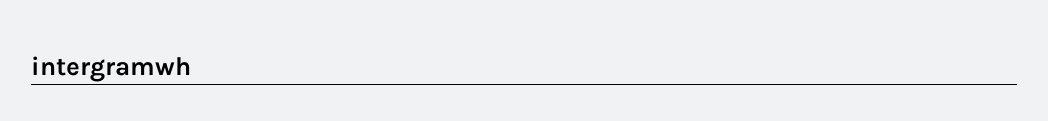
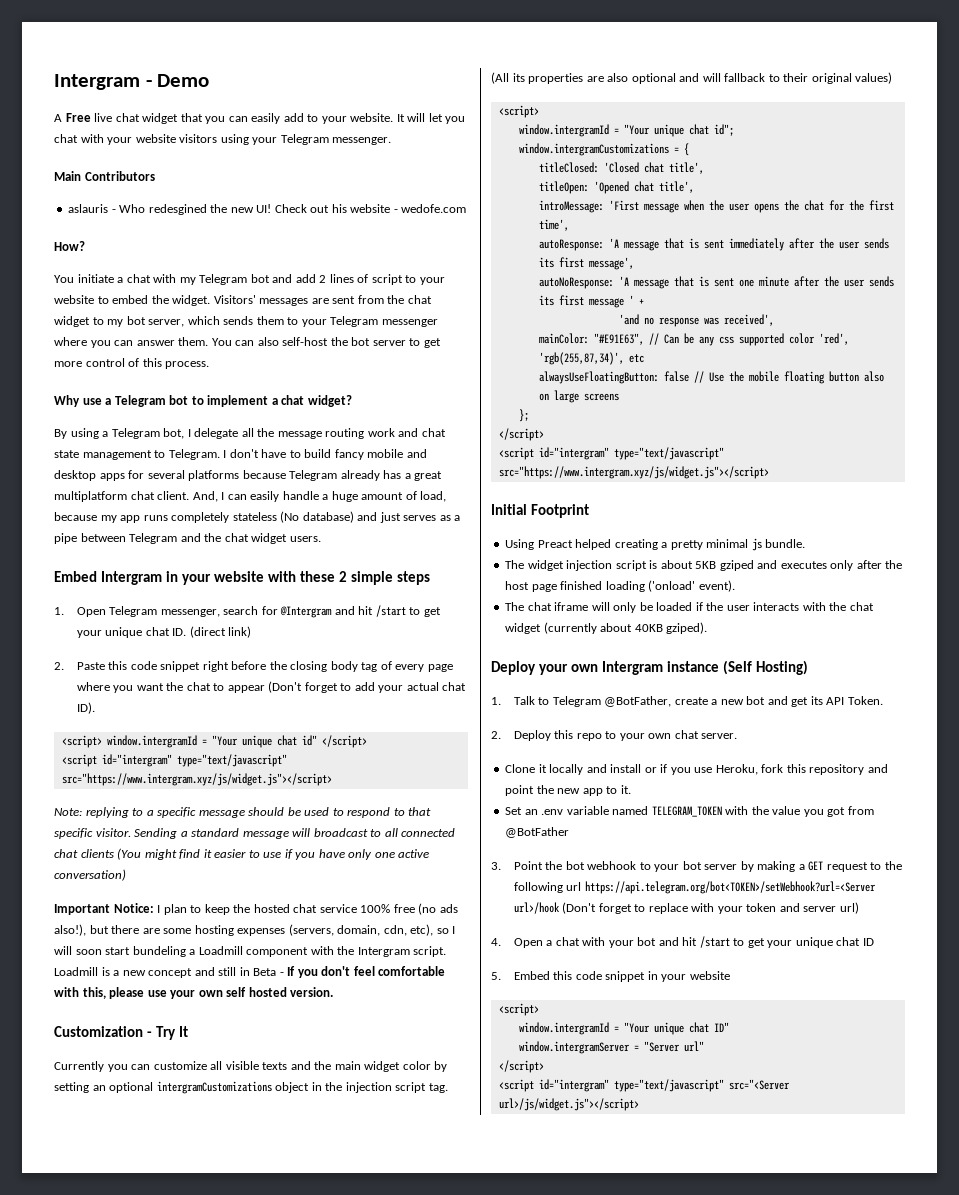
- intergramwh
+ Intergram - Demo
+ A Free live chat widget that you can easily add to your website. It will let you chat with your website visitors using your Telegram messenger.
+ Main Contributors
+ aslauris - Who redesgined the new UI! Check out his website - wedofe.com
+ How?
+ You initiate a chat with my Telegram bot and add 2 lines of script to your website to embed the widget. Visitors' messages are sent from the chat widget to my bot server, which sends them to your Telegram messenger where you can answer them. You can also self-host the bot server to get more control of this process.
+ Why use a Telegram bot to implement a chat widget?
+ By using a Telegram bot, I delegate all the message routing work and chat state management to Telegram. I don't have to build fancy mobile and desktop apps for several platforms because Telegram already has a great multiplatform chat client. And, I can easily handle a huge amount of load, because my app runs completely stateless (No database) and just serves as a pipe between Telegram and the chat widget users.
+ Embed Intergram in your website with these 2 simple steps
+ 1. Open Telegram messenger, search for @Intergram and hit /start to get your unique chat ID. (direct link)
+ 2. Paste this code snippet right before the closing body tag of every page where you want the chat to appear (Don't forget to add your actual chat ID).
+ <script> window.intergramId = "Your unique chat id" </script>
+ <script id="intergram" type="text/javascript" src="https://www.intergram.xyz/js/widget.js"></script>
+ Note: replying to a specific message should be used to respond to that specific visitor. Sending a standard message will broadcast to all connected chat clients (You might find it easier to use if you have only one active conversation)
+ Important Notice: I plan to keep the hosted chat service 100% free (no ads also!), but there are some hosting expenses (servers, domain, cdn, etc), so I will soon start bundeling a Loadmill component with the Intergram script. Loadmill is a new concept and still in Beta - If you don't feel comfortable with this, please use your own self hosted version.
+ Customization - Try It
+ Currently you can customize all visible texts and the main widget color by setting an optional intergramCustomizations object in the injection script tag. (All its properties are also optional and will fallback to their original values)
+ <script>
+ window.intergramId = "Your unique chat id";
+ window.intergramCustomizations = {
+ titleClosed: 'Closed chat title',
+ titleOpen: 'Opened chat title',
+ introMessage: 'First message when the user opens the chat for the first time',
+ autoResponse: 'A message that is sent immediately after the user sends its first message',
+ autoNoResponse: 'A message that is sent one minute after the user sends its first message ' +
+ 'and no response was received',
+ mainColor: "#E91E63", // Can be any css supported color 'red', 'rgb(255,87,34)', etc
+ alwaysUseFloatingButton: false // Use the mobile floating button also on large screens
+ };
+ </script>
+ <script id="intergram" type="text/javascript" src="https://www.intergram.xyz/js/widget.js"></script>
+ Initial Footprint
+ Using Preact helped creating a pretty minimal js bundle.
+ The widget injection script is about 5KB gziped and executes only after the host page finished loading ('onload' event).
+ The chat iframe will only be loaded if the user interacts with the chat widget (currently about 40KB gziped).
+ Deploy your own Intergram instance (Self Hosting)
+ 1. Talk to Telegram @BotFather, create a new bot and get its API Token.
+ 2. Deploy this repo to your own chat server.
+ Clone it locally and install or if you use Heroku, fork this repository and point the new app to it.
+ Set an .env variable named TELEGRAM_TOKEN with the value you got from @BotFather
+ 3. Point the bot webhook to your bot server by making a GET request to the following url https://api.telegram.org/bot<TOKEN>/setWebhook?url=<Server url>/hook (Don't forget to replace with your token and server url)
+ 4. Open a chat with your bot and hit /start to get your unique chat ID
+ 5. Embed this code snippet in your website
+ <script>
+ window.intergramId = "Your unique chat ID"
+ window.intergramServer = "Server url"
+ </script>
+ <script id="intergram" type="text/javascript" src="<Server url>/js/widget.js"></script>

